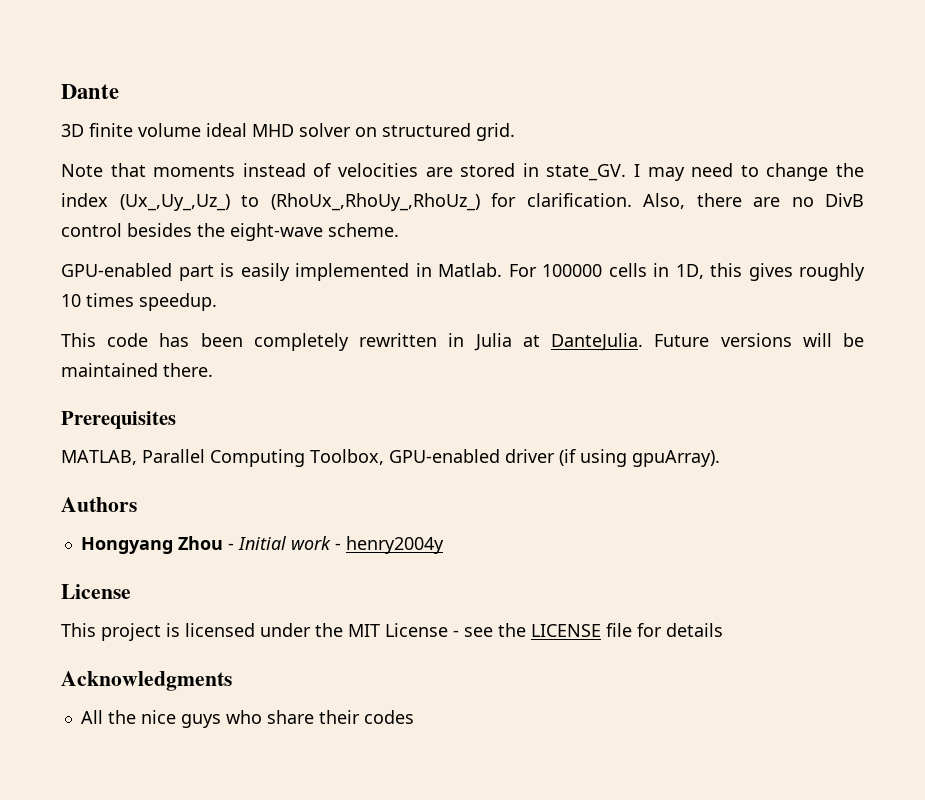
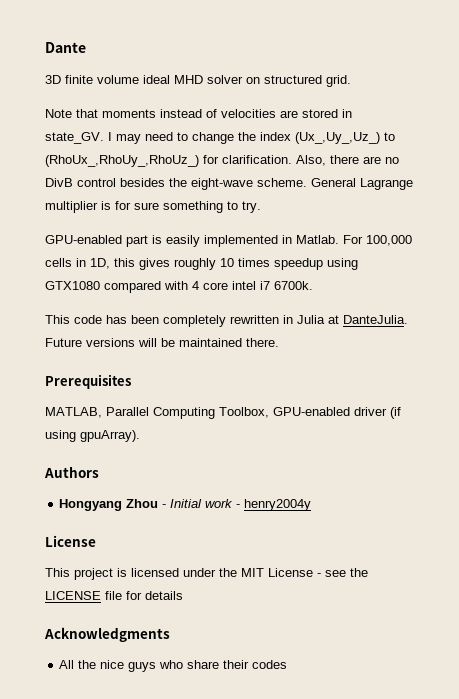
+ General Lagrange multiplier is for sure something to try.
- For 100000 cells in 1D, this gives roughly 10 times speedup.
+ For 100,000 cells in 1D, this gives roughly 10 times speedup using GTX1080 compared with 4 core intel i7 6700k.

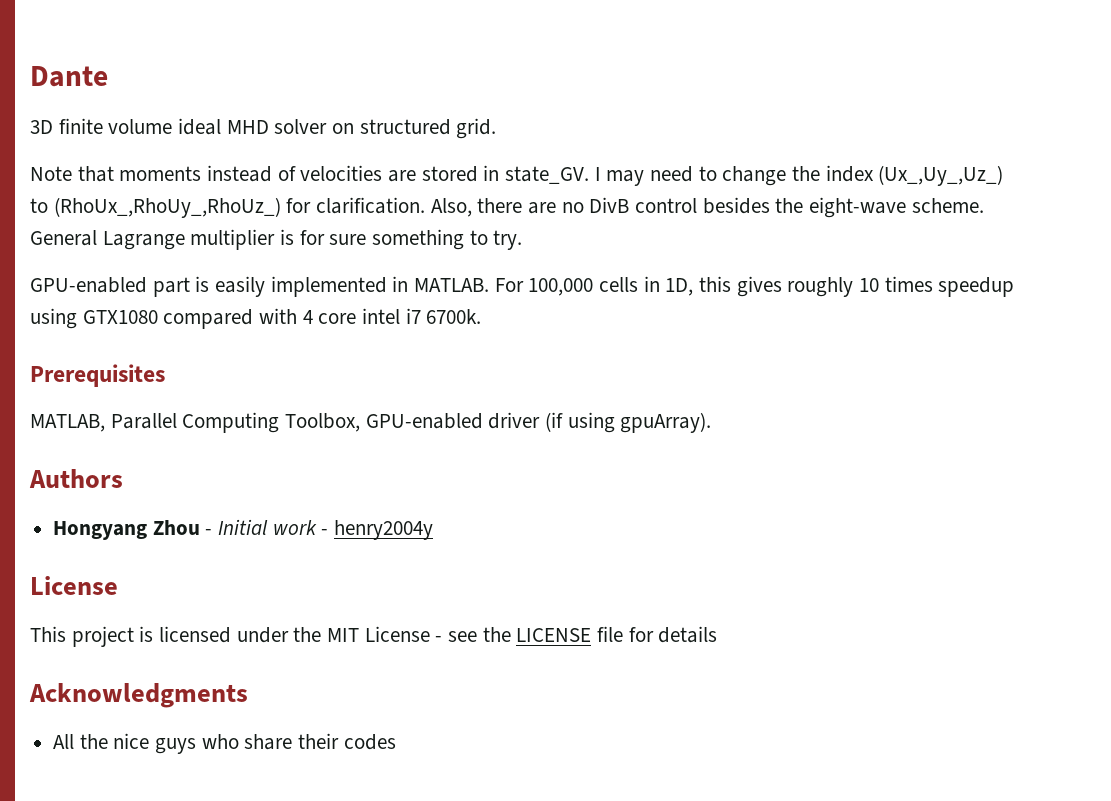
- GPU-enabled part is easily implemented in Matlab.
+ GPU-enabled part is easily implemented in MATLAB.
- This code has been completely rewritten in Julia at DanteJulia. Future versions will be maintained there.

